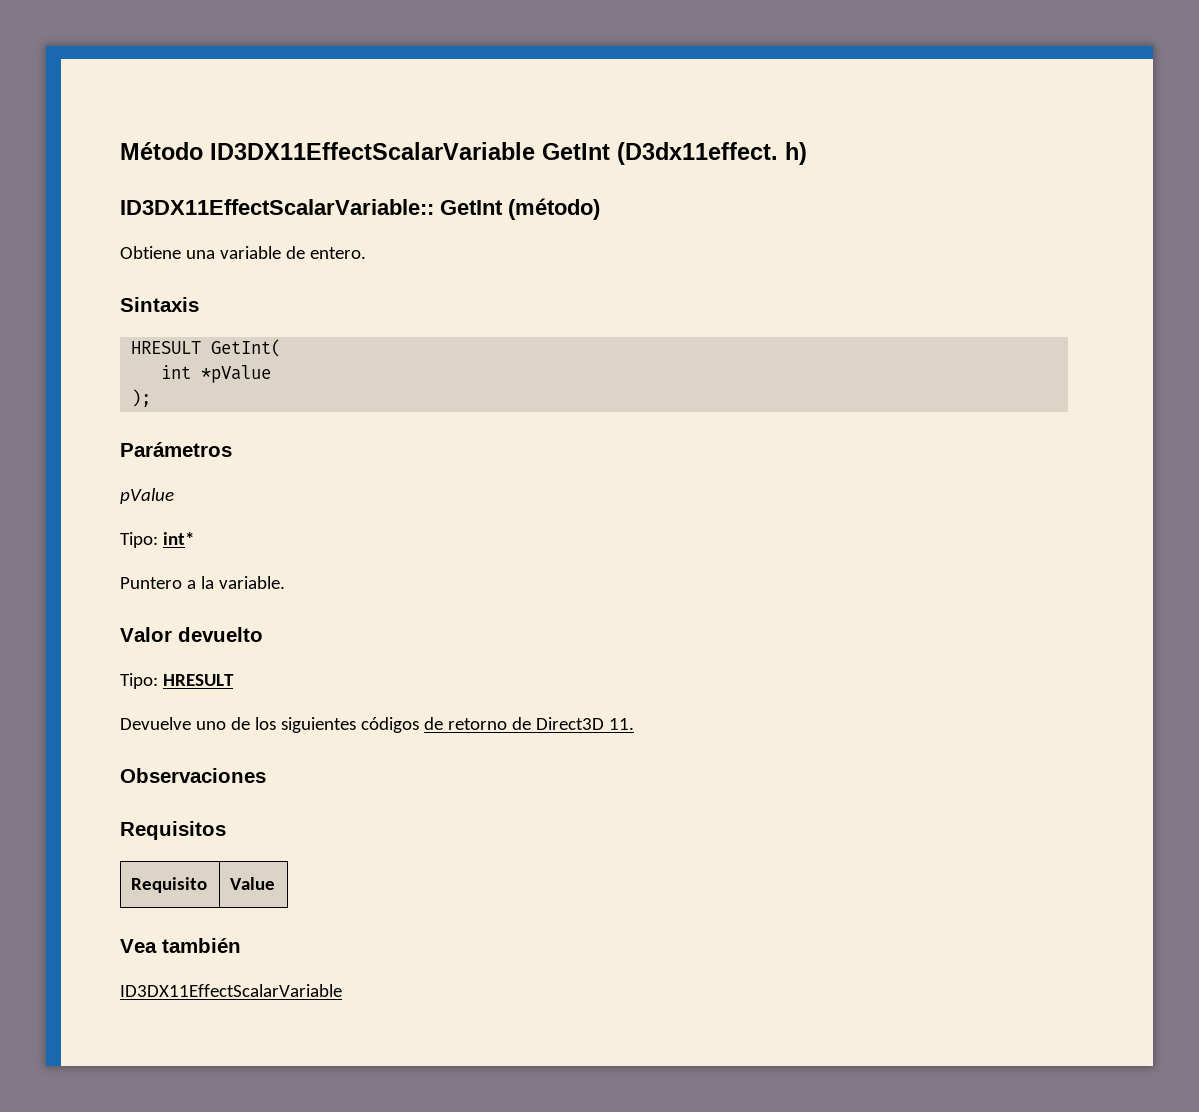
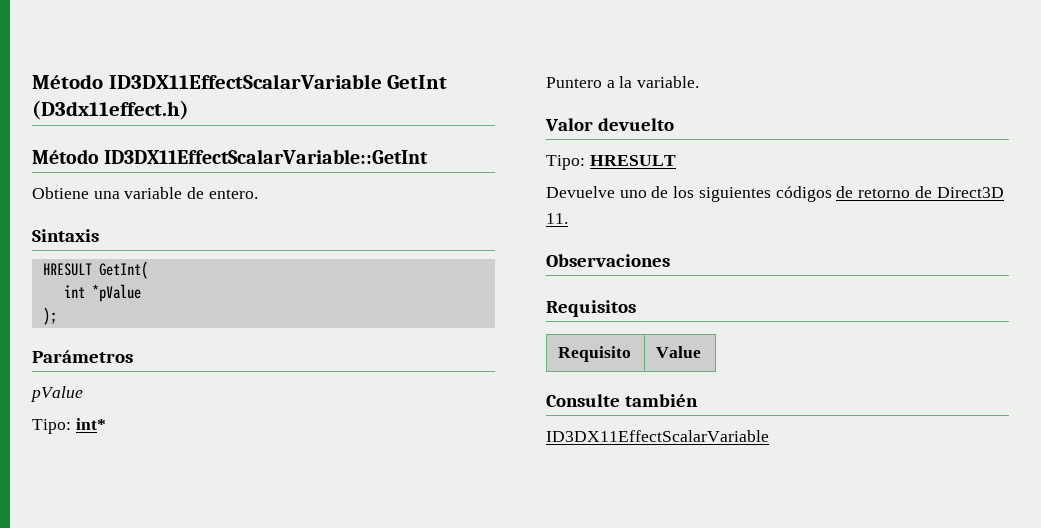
- Método ID3DX11EffectScalarVariable GetInt (D3dx11effect. h)
- ID3DX11EffectScalarVariable:: GetInt (método)
+ Método ID3DX11EffectScalarVariable GetInt (D3dx11effect.h)
+ Método ID3DX11EffectScalarVariable::GetInt
- Vea también
+ Consulte también

